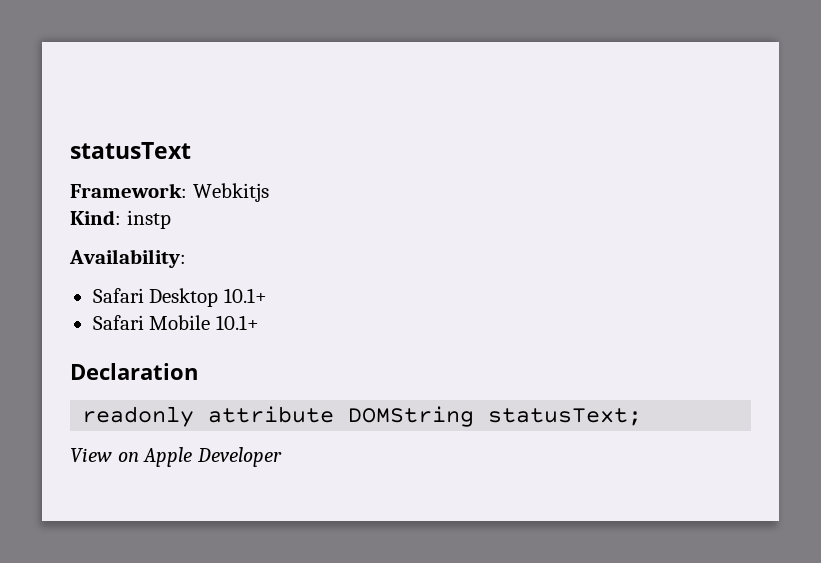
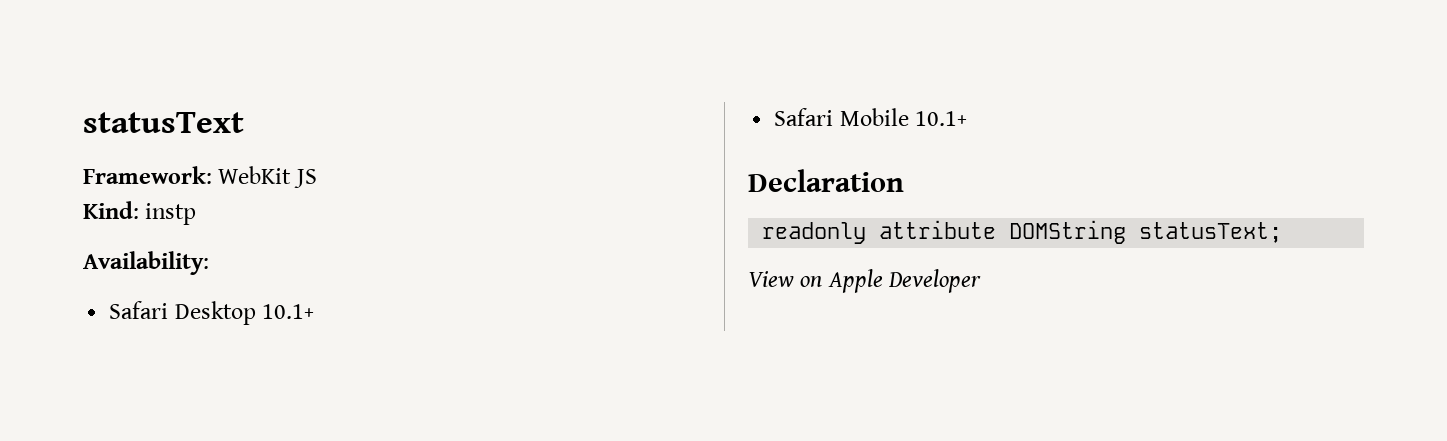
- Framework: Webkitjs
+ Framework: WebKit JS

